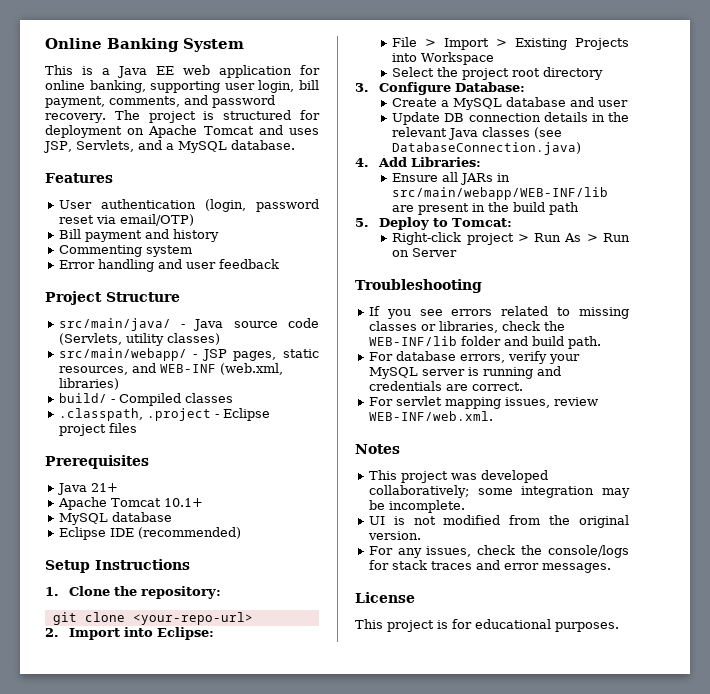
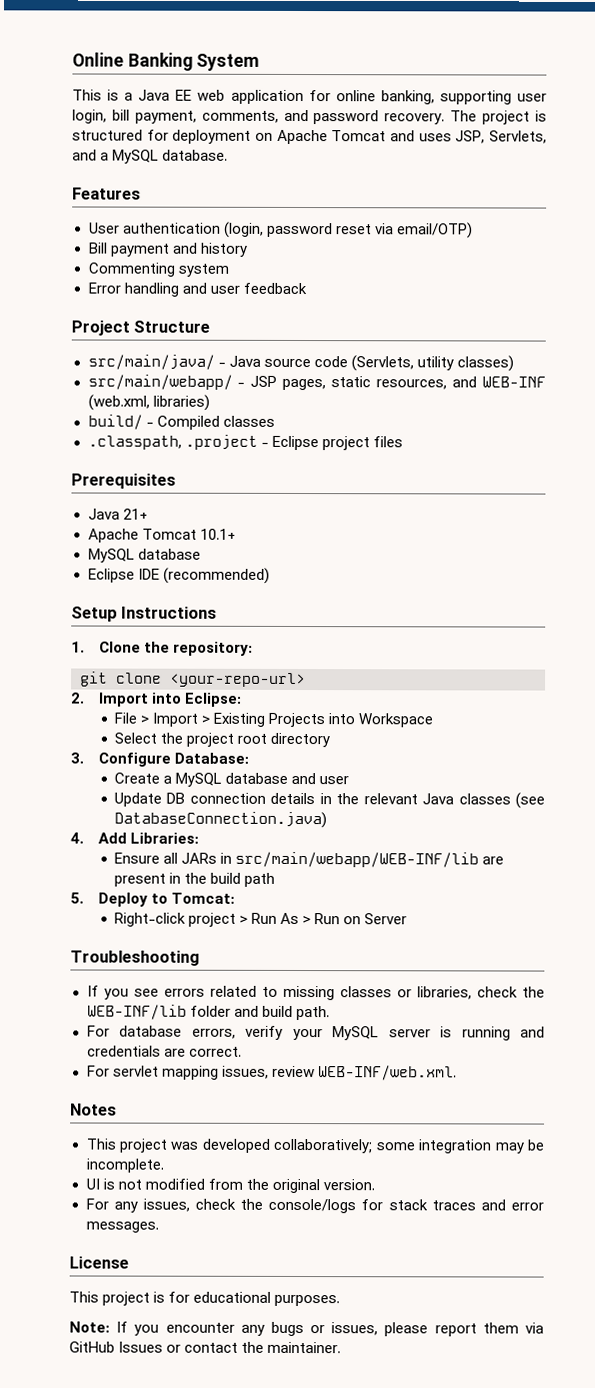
+ Note: If you encounter any bugs or issues, please report them via GitHub Issues or contact the maintainer.

